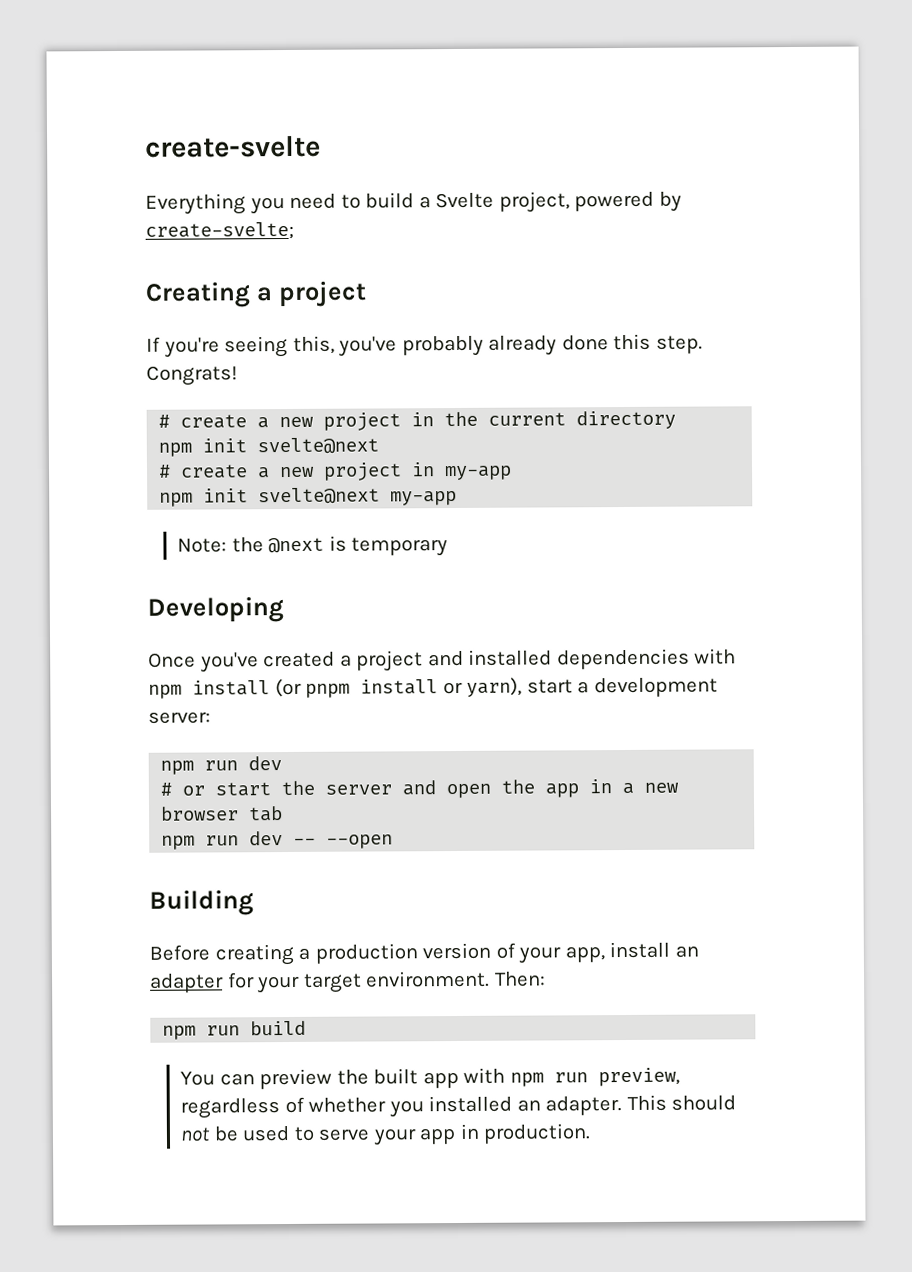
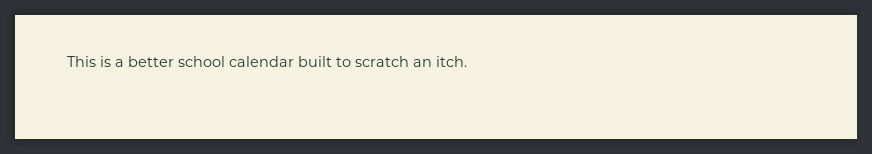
- create-svelte
- Everything you need to build a Svelte project, powered by create-svelte;
- Creating a project
- If you're seeing this, you've probably already done this step. Congrats!
- # create a new project in the current directory
- npm init svelte@next
- # create a new project in my-app
- npm init svelte@next my-app
- Note: the @next is temporary
- Developing
- Once you've created a project and installed dependencies with npm install (or pnpm install or yarn), start a development server:
- npm run dev
- # or start the server and open the app in a new browser tab
- npm run dev -- --open
- Building
- Before creating a production version of your app, install an adapter for your target environment. Then:
- npm run build
- You can preview the built app with npm run preview, regardless of whether you installed an adapter. This should not be used to serve your app in production.
+ This is a better school calendar built to scratch an itch.

